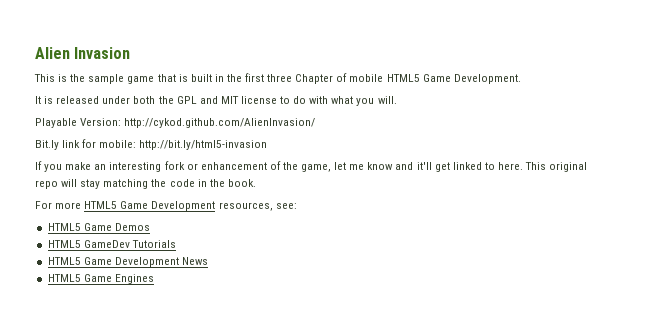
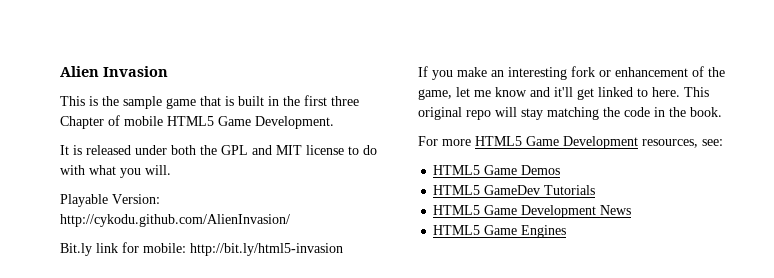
- Playable Version: http://cykod.github.com/AlienInvasion/
+ Playable Version: http://cykodu.github.com/AlienInvasion/

